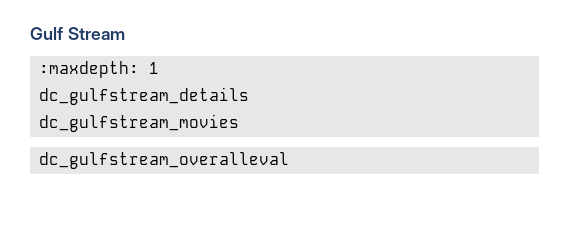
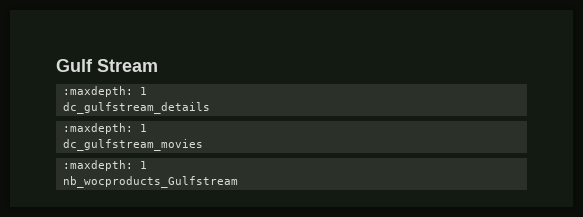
  dc_gulfstream_details
+ :maxdepth: 1
  dc_gulfstream_movies
- dc_gulfstream_overalleval
+ :maxdepth: 1
+ nb_wocproducts_Gulfstream

